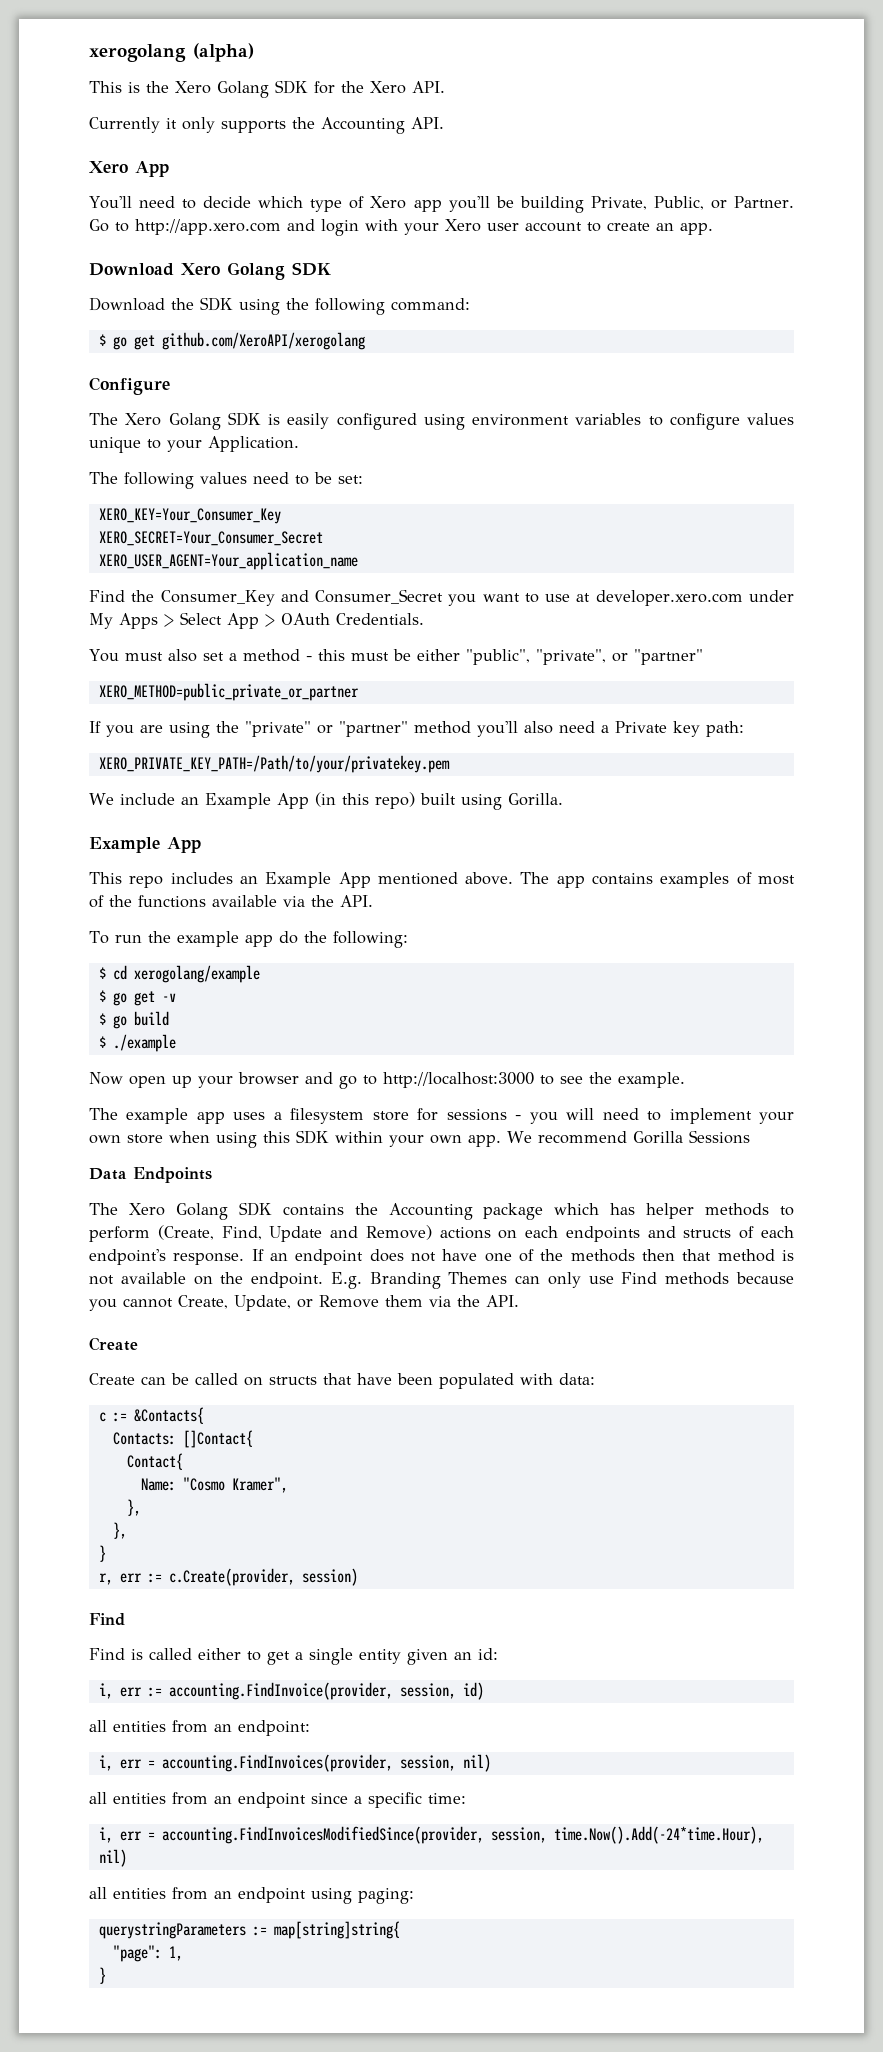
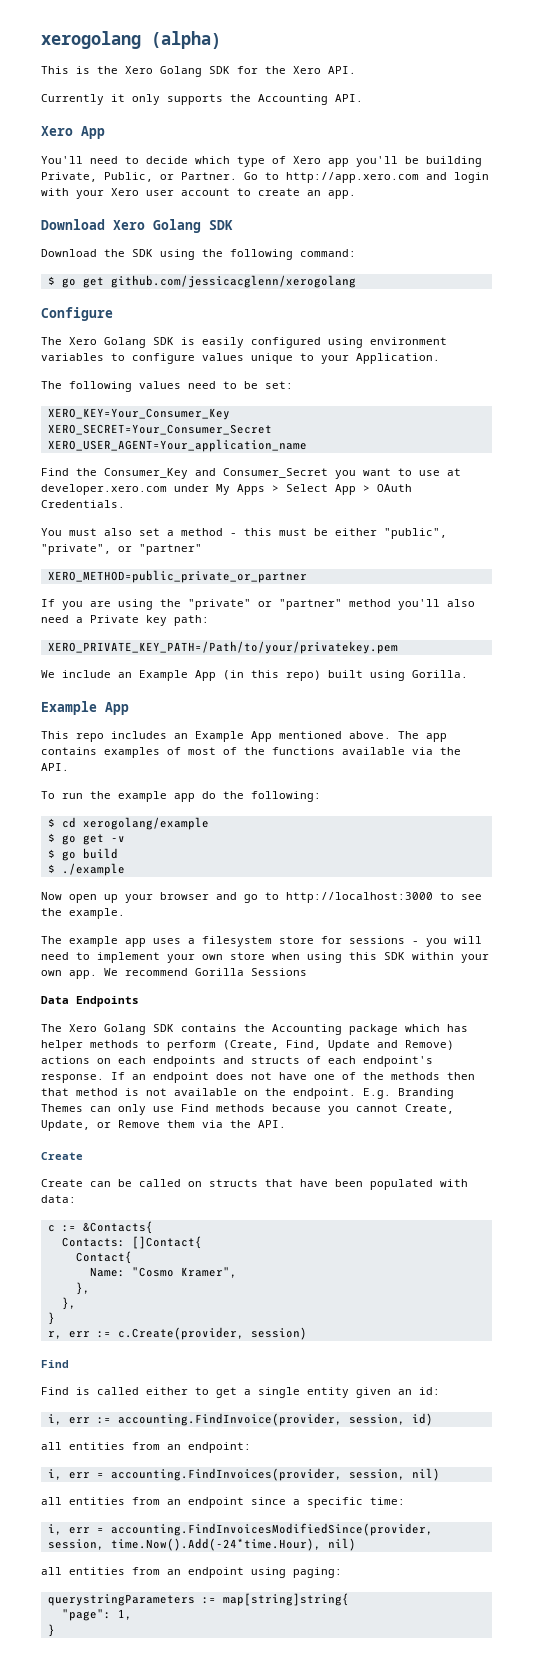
- $ go get github.com/XeroAPI/xerogolang
+ $ go get github.com/jessicacglenn/xerogolang

